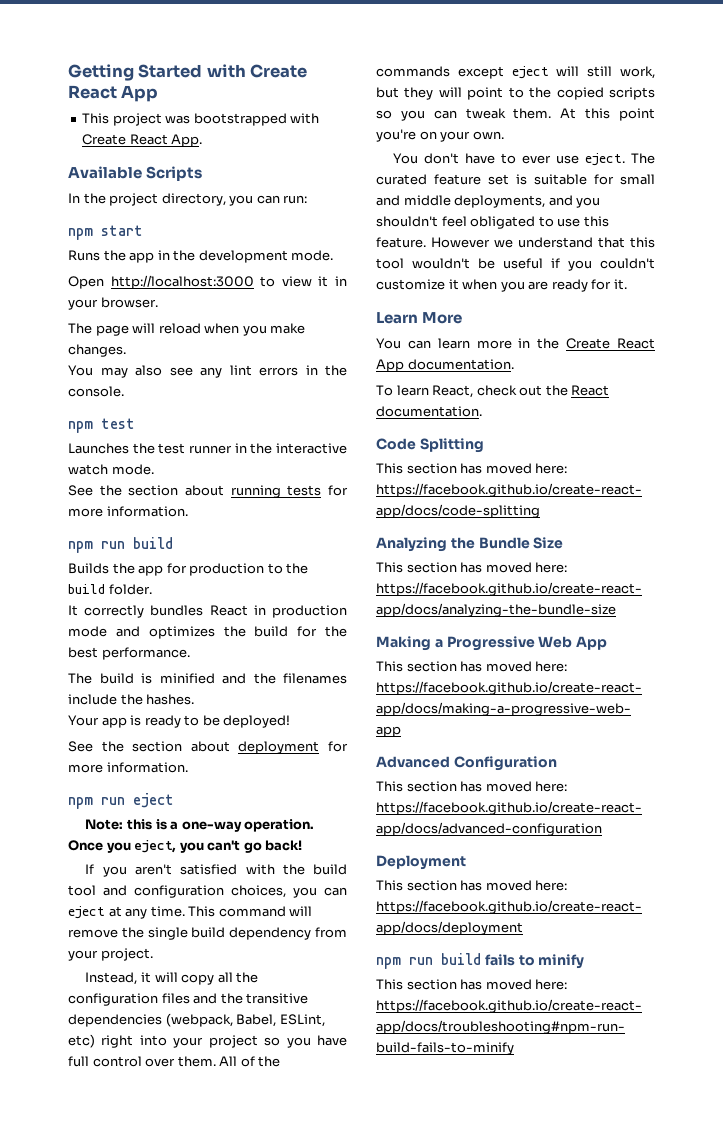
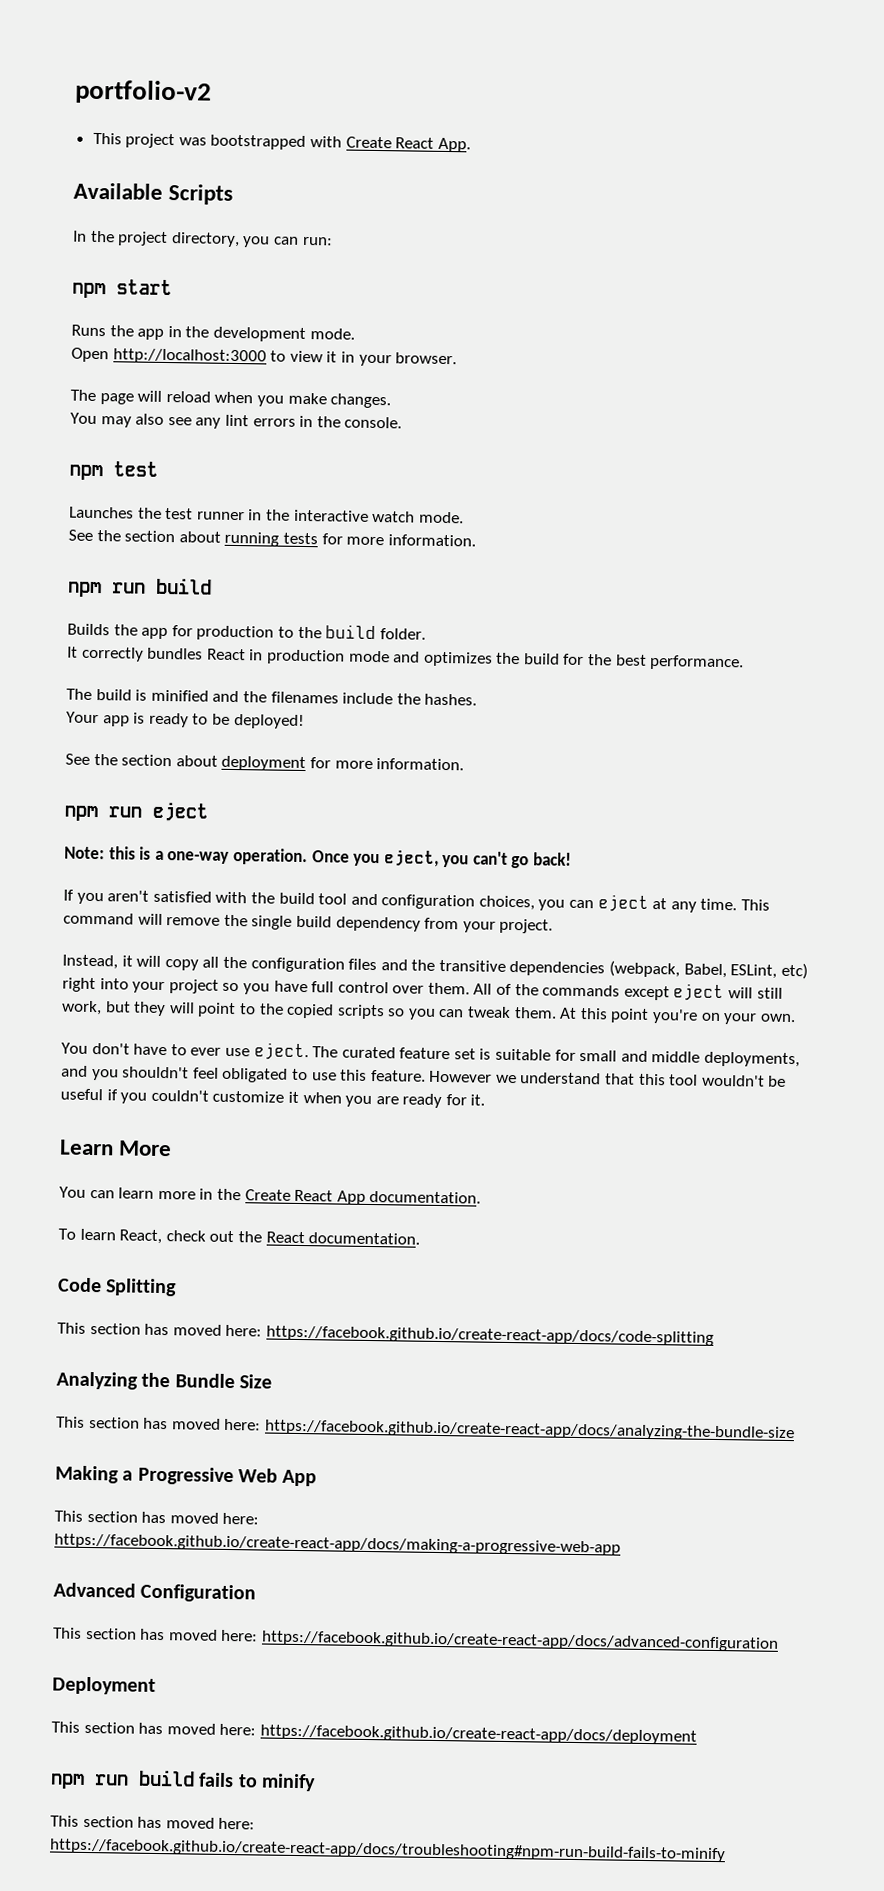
- Getting Started with Create React App
+ portfolio-v2

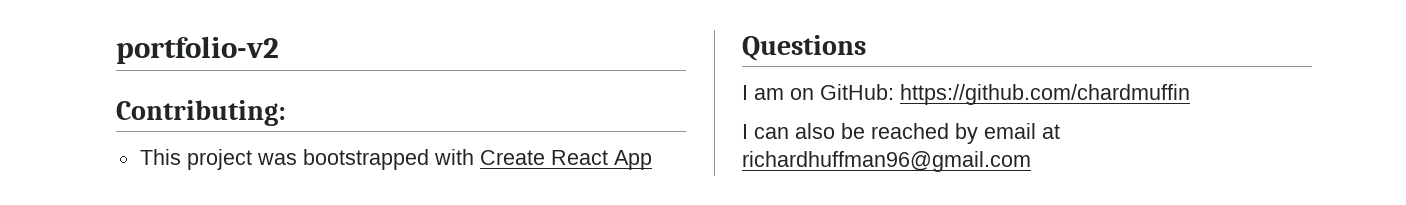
+ Contributing:
- This project was bootstrapped with Create React App.
- Available Scripts
- In the project directory, you can run:
- npm start
- Runs the app in the development mode.
- Open http://localhost:3000 to view it in your browser.
- The page will reload when you make changes.
- You may also see any lint errors in the console.
- npm test
- Launches the test runner in the interactive watch mode.
- See the section about running tests for more information.
- npm run build
- Builds the app for production to the build folder.
- It correctly bundles React in production mode and optimizes the build for the best performance.
- The build is minified and the filenames include the hashes.
- Your app is ready to be deployed!
- See the section about deployment for more information.
- npm run eject
- Note: this is a one-way operation. Once you eject, you can't go back!
- If you aren't satisfied with the build tool and configuration choices, you can eject at any time. This command will remove the single build dependency from your project.
- Instead, it will copy all the configuration files and the transitive dependencies (webpack, Babel, ESLint, etc) right into your project so you have full control over them. All of the commands except eject will still work, but they will point to the copied scripts so you can tweak them. At this point you're on your own.
- You don't have to ever use eject. The curated feature set is suitable for small and middle deployments, and you shouldn't feel obligated to use this feature. However we understand that this tool wouldn't be useful if you couldn't customize it when you are ready for it.
- Learn More
- You can learn more in the Create React App documentation.
- To learn React, check out the React documentation.
- Code Splitting
- This section has moved here: https://facebook.github.io/create-react-app/docs/code-splitting
- Analyzing the Bundle Size
- This section has moved here: https://facebook.github.io/create-react-app/docs/analyzing-the-bundle-size
- Making a Progressive Web App
- This section has moved here: https://facebook.github.io/create-react-app/docs/making-a-progressive-web-app
- Advanced Configuration
- This section has moved here: https://facebook.github.io/create-react-app/docs/advanced-configuration
- Deployment
- This section has moved here: https://facebook.github.io/create-react-app/docs/deployment
- npm run build fails to minify
- This section has moved here: https://facebook.github.io/create-react-app/docs/troubleshooting#npm-run-build-fails-to-minify
+ This project was bootstrapped with Create React App
+ Questions
+ I am on GitHub: https://github.com/chardmuffin
+ I can also be reached by email at richardhuffman96@gmail.com

